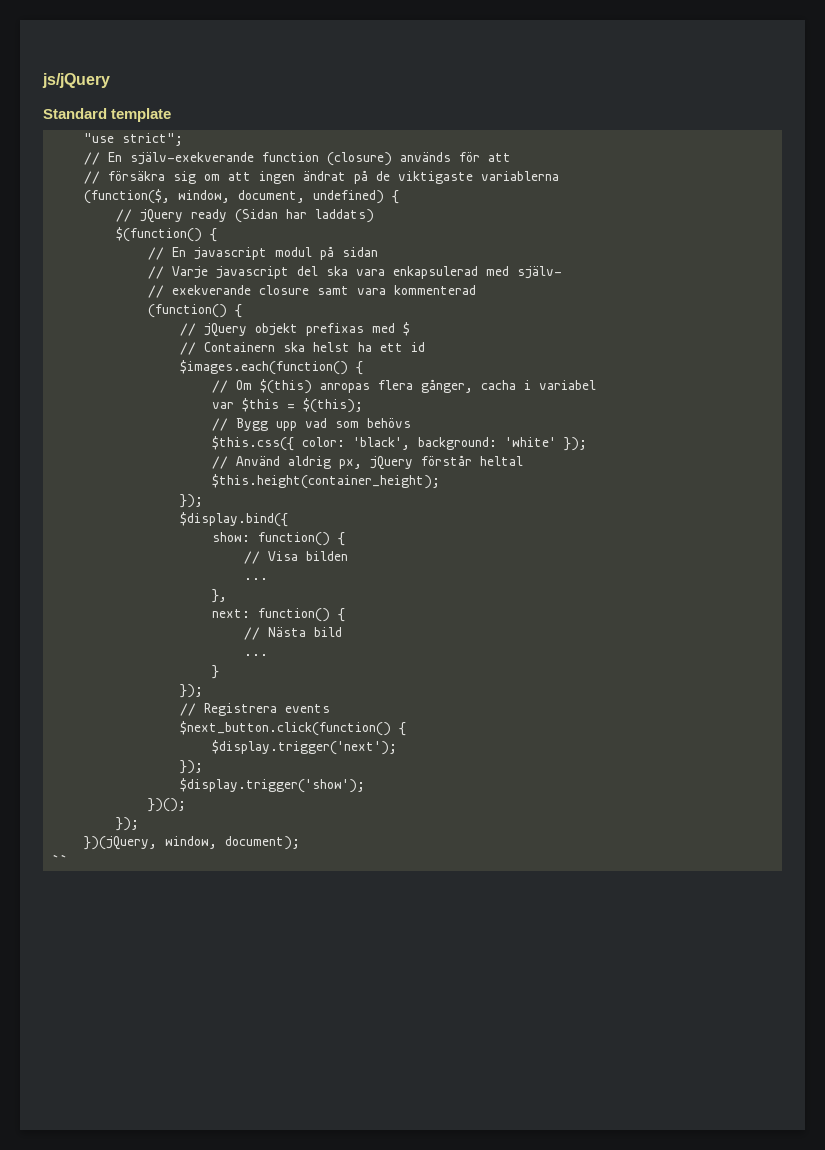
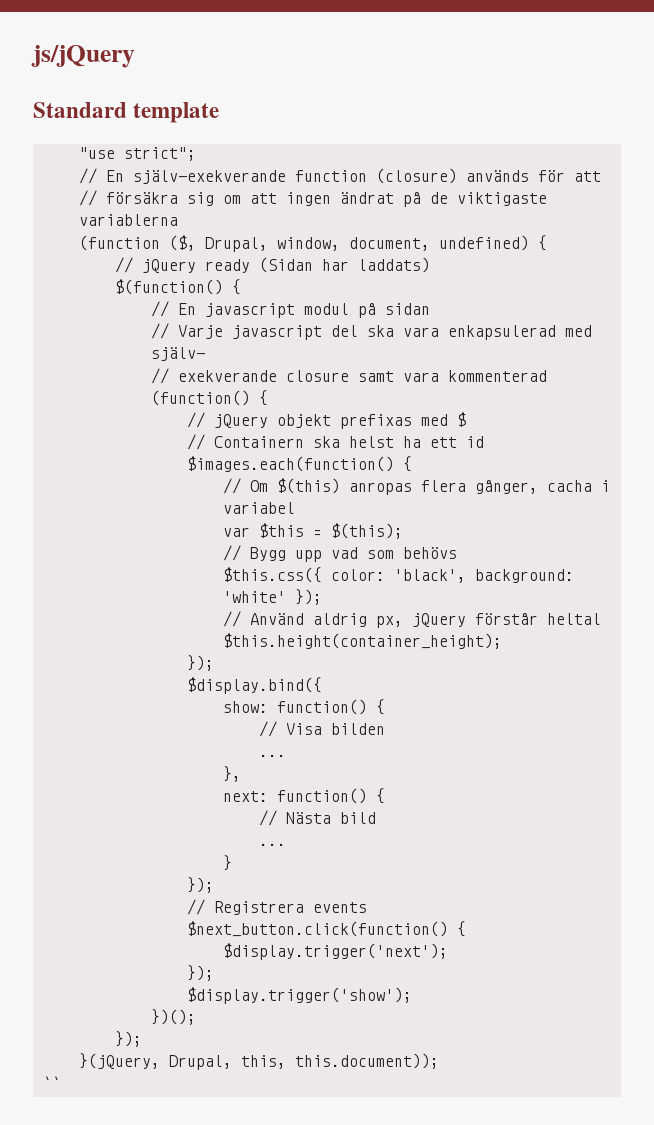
- (function($, window, document, undefined) {
+ (function ($, Drupal, window, document, undefined) {
- })(jQuery, window, document);
+ }(jQuery, Drupal, this, this.document));

